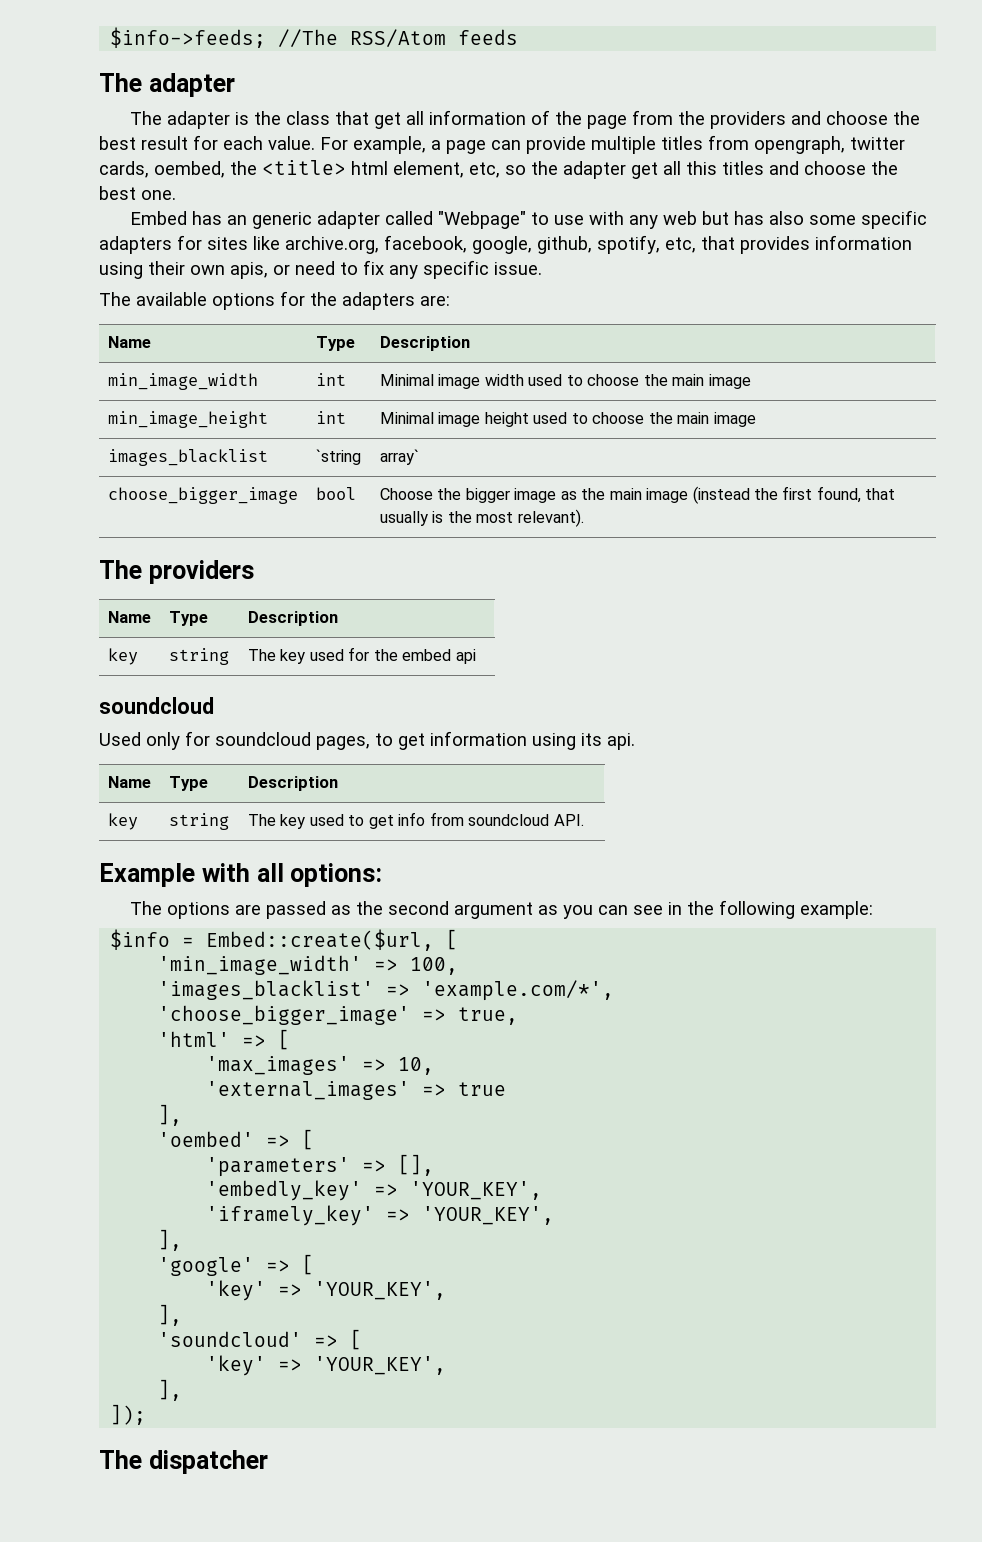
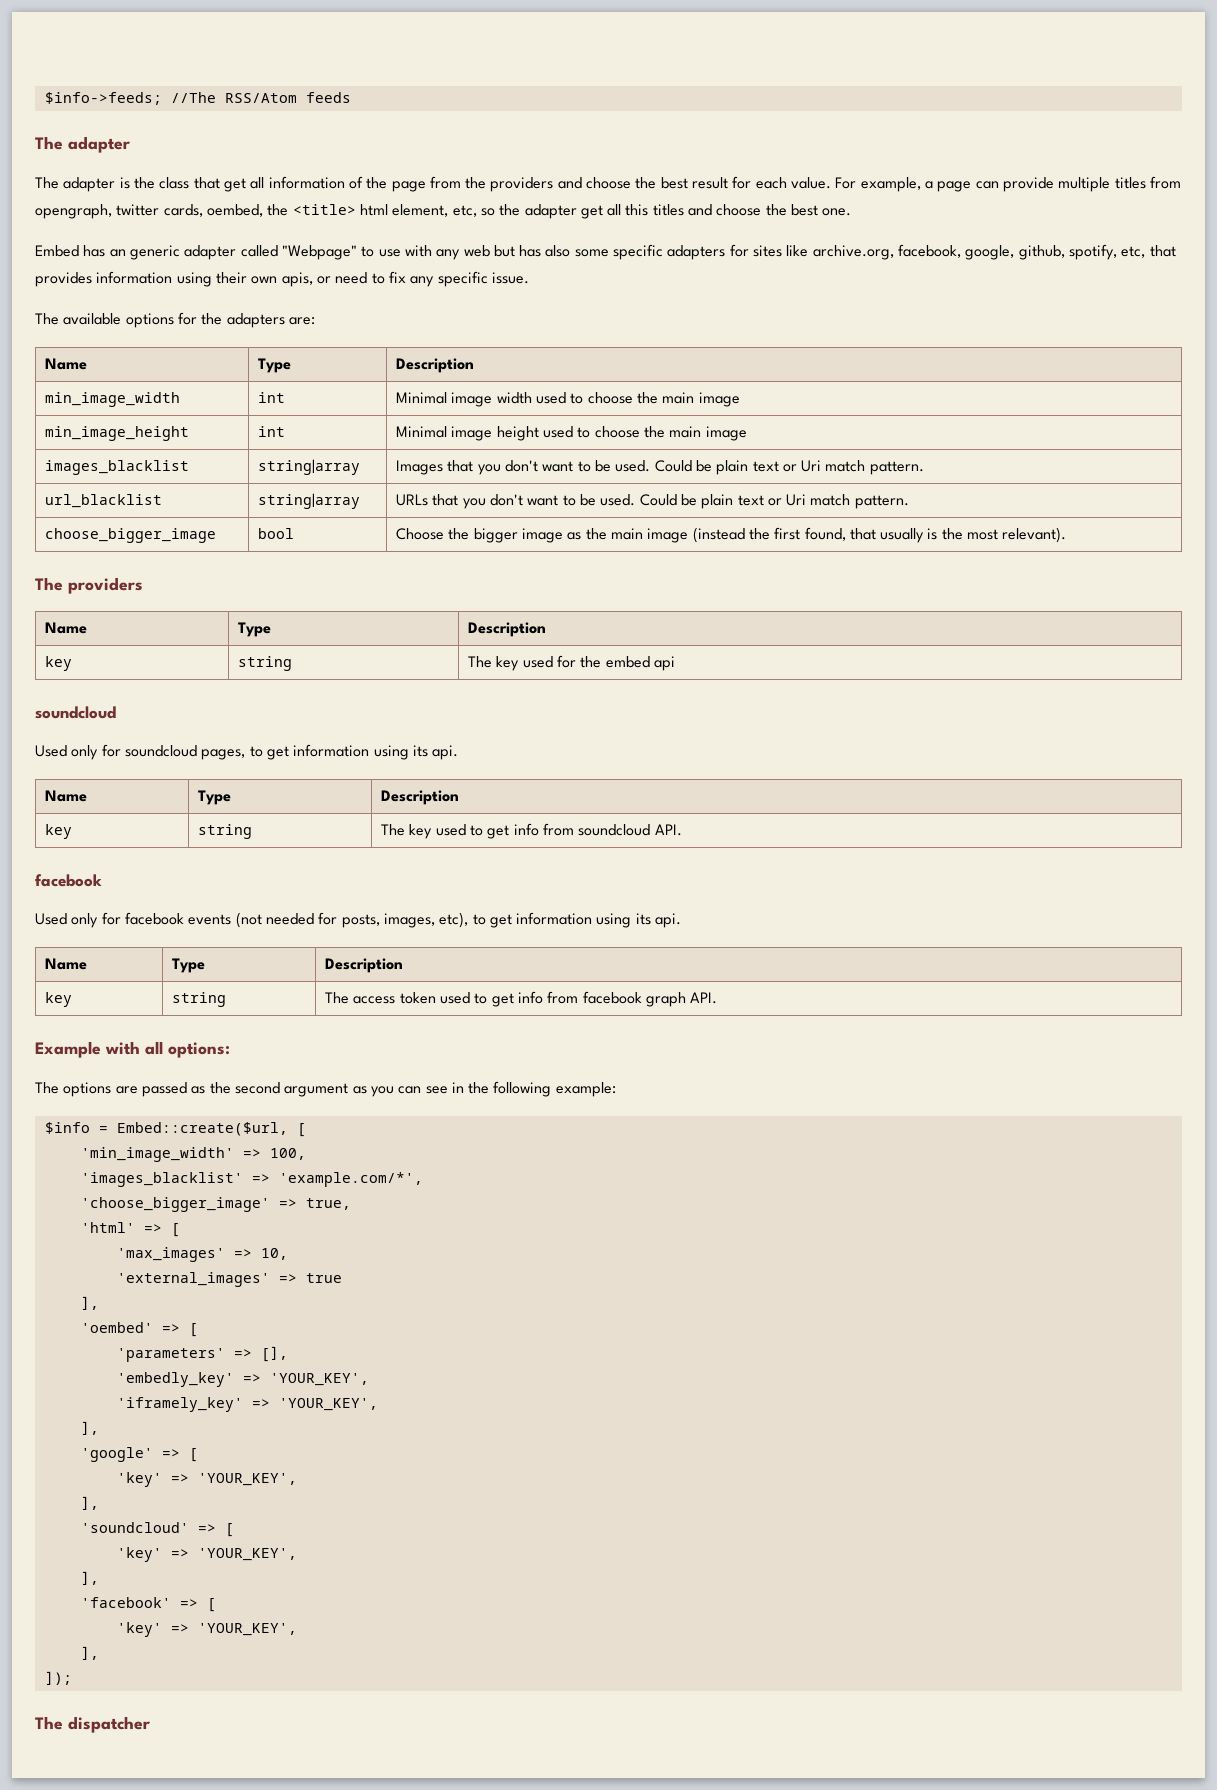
- images_blacklist | `string | array`
+ images_blacklist | string|array | Images that you don't want to be used. Could be plain text or Uri match pattern.
+ url_blacklist | string|array | URLs that you don't want to be used. Could be plain text or Uri match pattern.
  key | string | The key used to get info from soundcloud API.
+ facebook
+ Used only for facebook events (not needed for posts, images, etc), to get information using its api.
+ Name | Type | Description
+ key | string | The access token used to get info from facebook graph API.
+ 'facebook' => [
+ 'key' => 'YOUR_KEY',
+ ],

